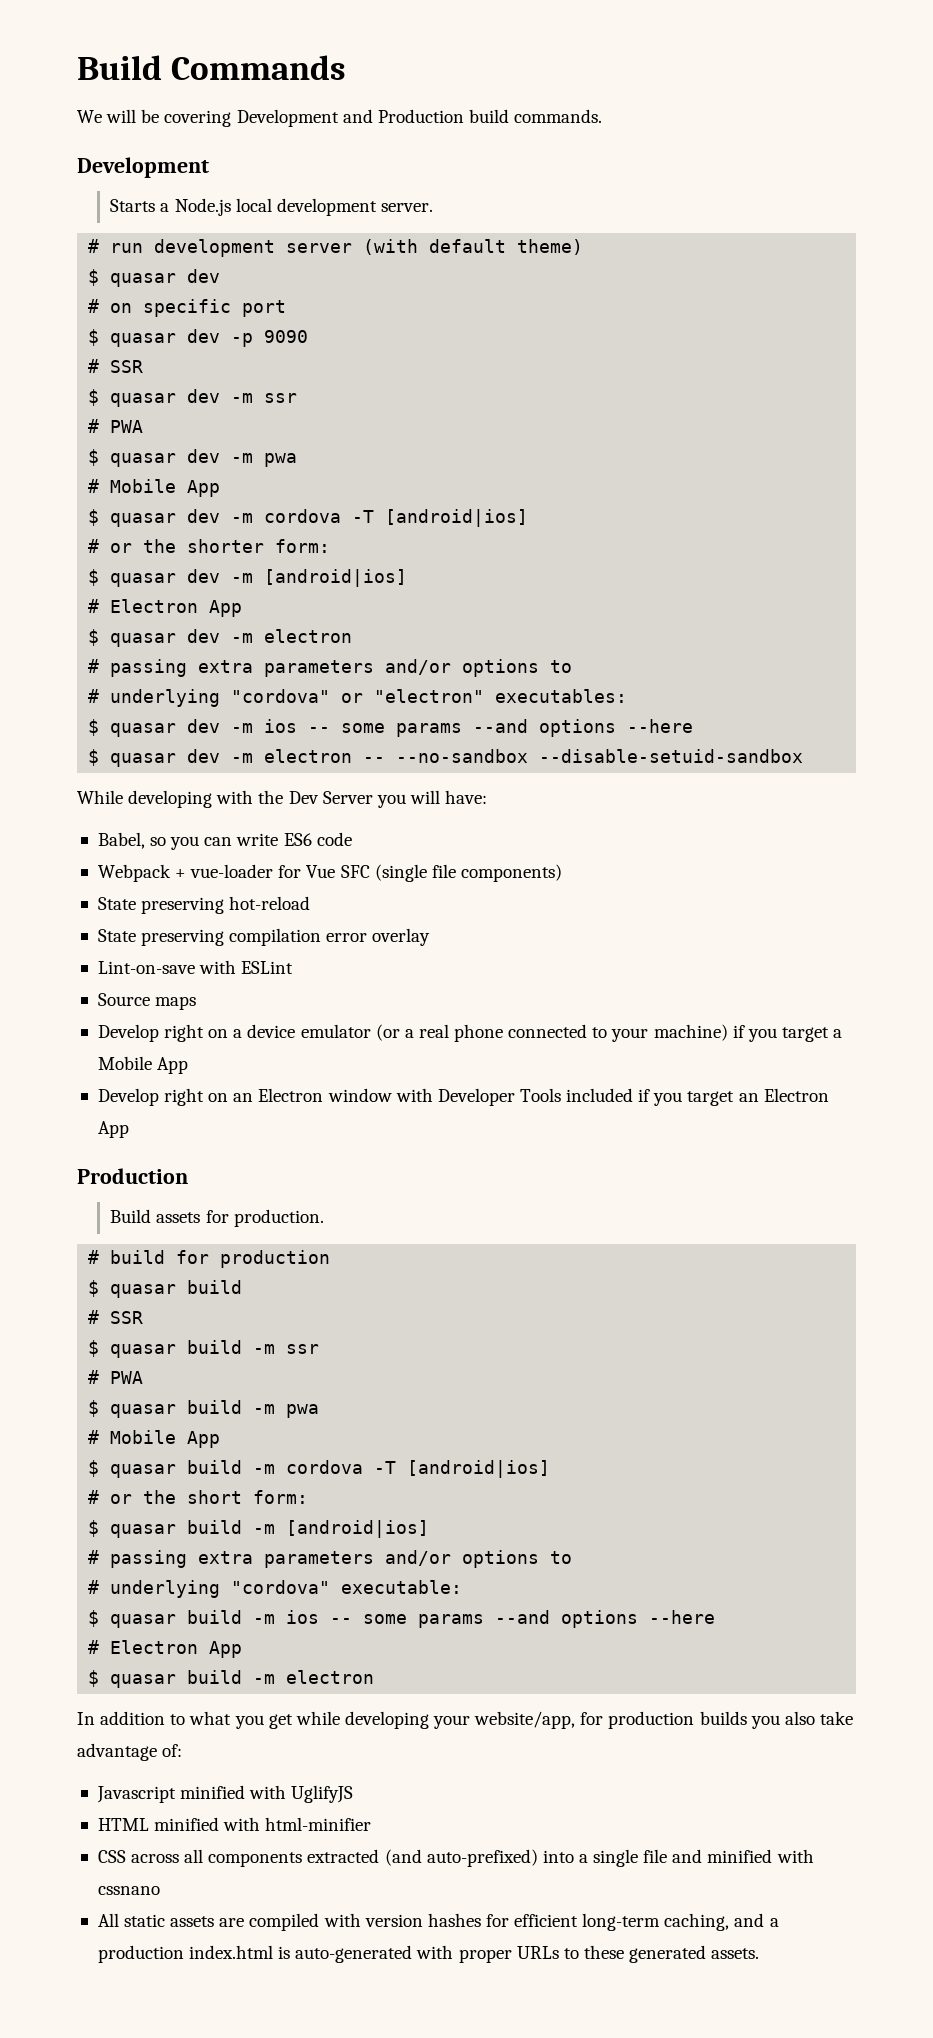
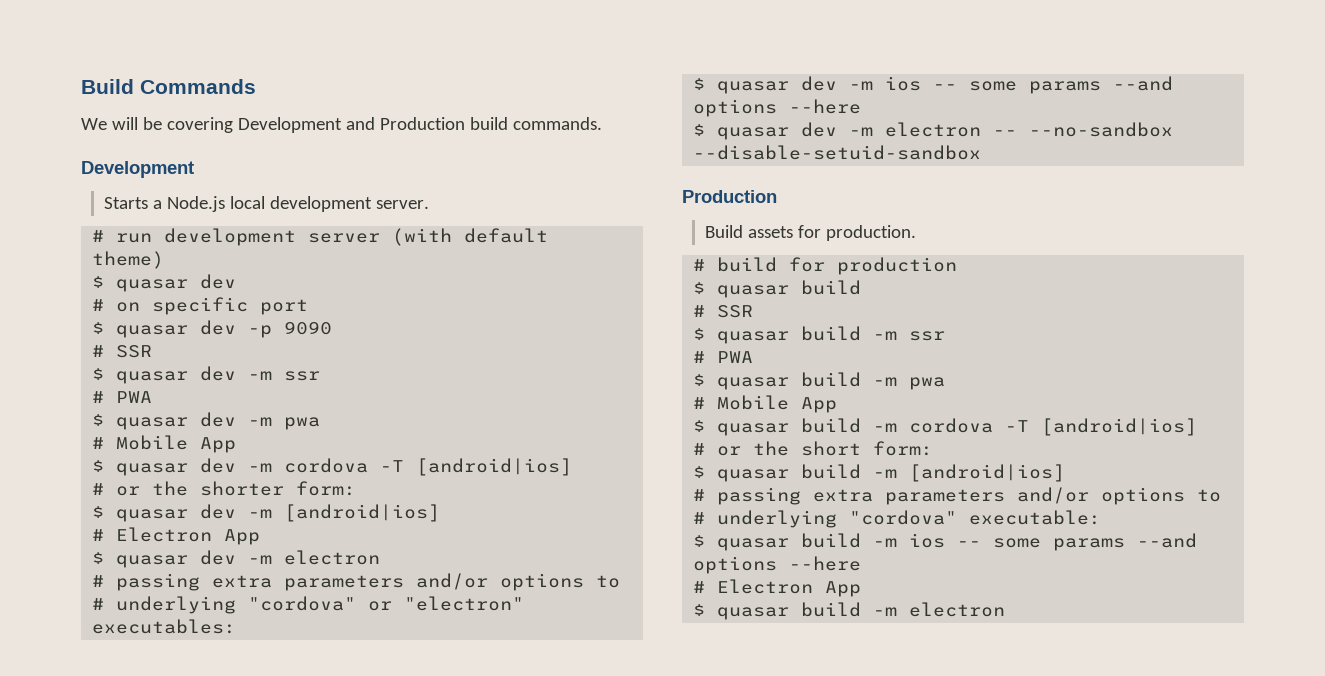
- While developing with the Dev Server you will have:
- Babel, so you can write ES6 code
- Webpack + vue-loader for Vue SFC (single file components)
- State preserving hot-reload
- State preserving compilation error overlay
- Lint-on-save with ESLint
- Source maps
- Develop right on a device emulator (or a real phone connected to your machine) if you target a Mobile App
- Develop right on an Electron window with Developer Tools included if you target an Electron App
- In addition to what you get while developing your website/app, for production builds you also take advantage of:
- Javascript minified with UglifyJS
- HTML minified with html-minifier
- CSS across all components extracted (and auto-prefixed) into a single file and minified with cssnano
- All static assets are compiled with version hashes for efficient long-term caching, and a production index.html is auto-generated with proper URLs to these generated assets.

